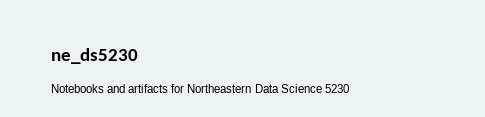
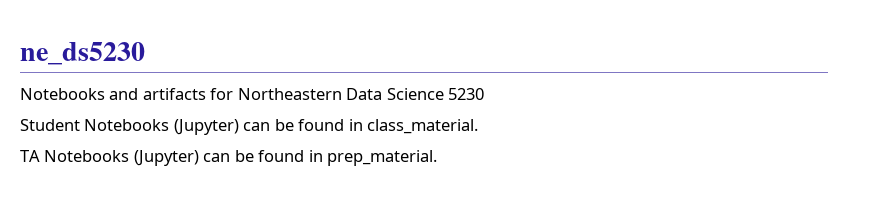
+ Student Notebooks (Jupyter) can be found in class_material.
+ TA Notebooks (Jupyter) can be found in prep_material.

